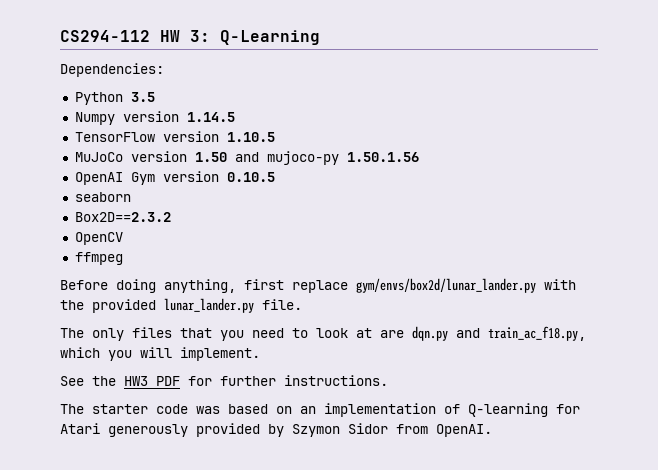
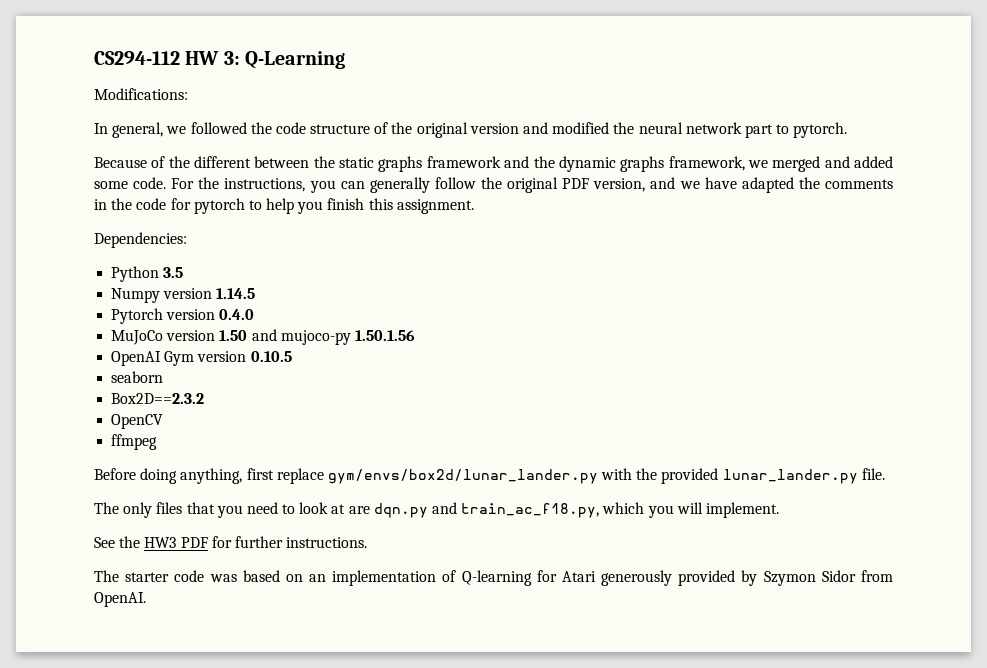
+ Modifications:
+ In general, we followed the code structure of the original version and modified the neural network part to pytorch.
+ Because of the different between the static graphs framework and the dynamic graphs framework, we merged and added some code. For the instructions, you can generally follow the original PDF version, and we have adapted the comments in the code for pytorch to help you finish this assignment.
- TensorFlow version 1.10.5
+ Pytorch version 0.4.0

